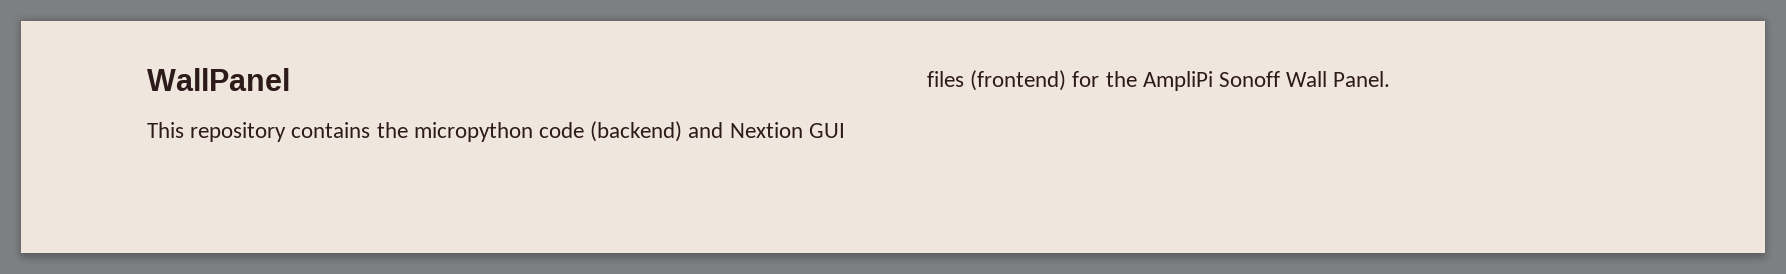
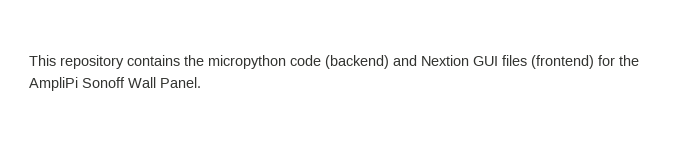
- WallPanel

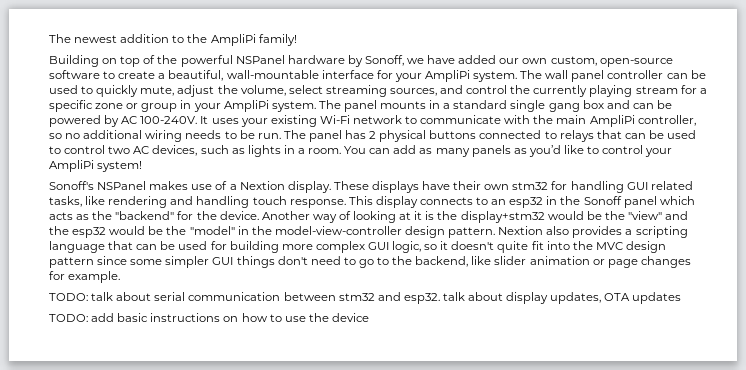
- This repository contains the micropython code (backend) and Nextion GUI files (frontend) for the AmpliPi Sonoff Wall Panel.
+ The newest addition to the AmpliPi family!
+ Building on top of the powerful NSPanel hardware by Sonoff, we have added our own custom, open-source software to create a beautiful, wall-mountable interface for your AmpliPi system. The wall panel controller can be used to quickly mute, adjust the volume, select streaming sources, and control the currently playing stream for a specific zone or group in your AmpliPi system. The panel mounts in a standard single gang box and can be powered by AC 100-240V. It uses your existing Wi-Fi network to communicate with the main AmpliPi controller, so no additional wiring needs to be run. The panel has 2 physical buttons connected to relays that can be used to control two AC devices, such as lights in a room. You can add as many panels as you’d like to control your AmpliPi system!
+ Sonoff's NSPanel makes use of a Nextion display. These displays have their own stm32 for handling GUI related tasks, like rendering and handling touch response. This display connects to an esp32 in the Sonoff panel which acts as the "backend" for the device. Another way of looking at it is the display+stm32 would be the "view" and the esp32 would be the "model" in the model-view-controller design pattern. Nextion also provides a scripting language that can be used for building more complex GUI logic, so it doesn't quite fit into the MVC design pattern since some simpler GUI things don't need to go to the backend, like slider animation or page changes for example.
+ TODO: talk about serial communication between stm32 and esp32. talk about display updates, OTA updates
+ TODO: add basic instructions on how to use the device

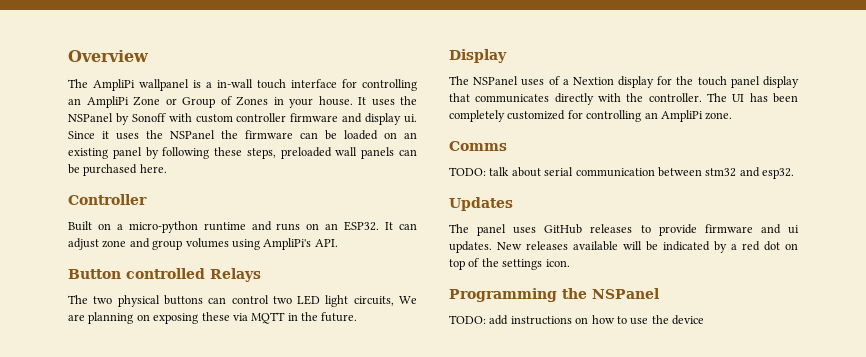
- The newest addition to the AmpliPi family!
- Building on top of the powerful NSPanel hardware by Sonoff, we have added our own custom, open-source software to create a beautiful, wall-mountable interface for your AmpliPi system. The wall panel controller can be used to quickly mute, adjust the volume, select streaming sources, and control the currently playing stream for a specific zone or group in your AmpliPi system. The panel mounts in a standard single gang box and can be powered by AC 100-240V. It uses your existing Wi-Fi network to communicate with the main AmpliPi controller, so no additional wiring needs to be run. The panel has 2 physical buttons connected to relays that can be used to control two AC devices, such as lights in a room. You can add as many panels as you’d like to control your AmpliPi system!
- Sonoff's NSPanel makes use of a Nextion display. These displays have their own stm32 for handling GUI related tasks, like rendering and handling touch response. This display connects to an esp32 in the Sonoff panel which acts as the "backend" for the device. Another way of looking at it is the display+stm32 would be the "view" and the esp32 would be the "model" in the model-view-controller design pattern. Nextion also provides a scripting language that can be used for building more complex GUI logic, so it doesn't quite fit into the MVC design pattern since some simpler GUI things don't need to go to the backend, like slider animation or page changes for example.
+ Overview
+ The AmpliPi wallpanel is a in-wall touch interface for controlling an AmpliPi Zone or Group of Zones in your house. It uses the NSPanel by Sonoff with custom controller firmware and display ui. Since it uses the NSPanel the firmware can be loaded on an existing panel by following these steps, preloaded wall panels can be purchased here.
+ Controller
+ Built on a micro-python runtime and runs on an ESP32. It can adjust zone and group volumes using AmpliPi's API.
+ Button controlled Relays
+ The two physical buttons can control two LED light circuits, We are planning on exposing these via MQTT in the future.
+ Display
+ The NSPanel uses of a Nextion display for the touch panel display that communicates directly with the controller. The UI has been completely customized for controlling an AmpliPi zone.
+ Comms
- TODO: talk about serial communication between stm32 and esp32. talk about display updates, OTA updates
+ TODO: talk about serial communication between stm32 and esp32.
+ Updates
+ The panel uses GitHub releases to provide firmware and ui updates. New releases available will be indicated by a red dot on top of the settings icon.
+ Programming the NSPanel
- TODO: add basic instructions on how to use the device
+ TODO: add instructions on how to use the device

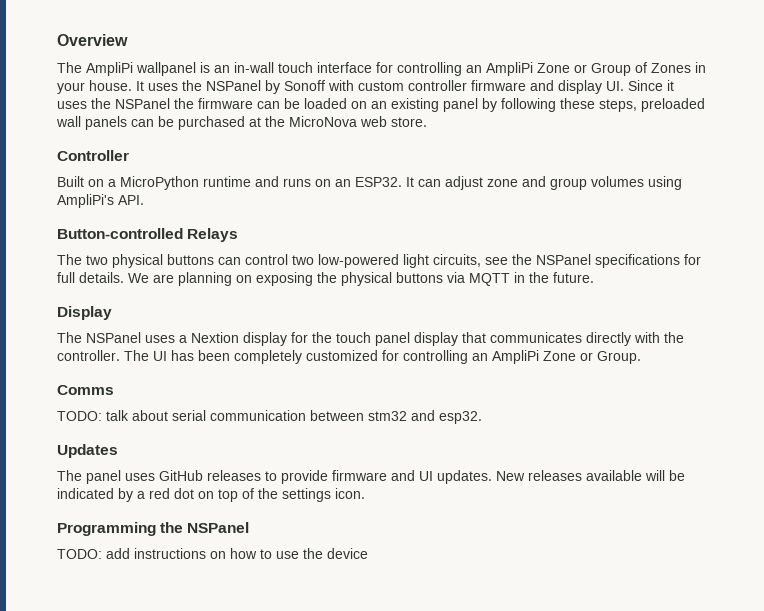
- The AmpliPi wallpanel is a in-wall touch interface for controlling an AmpliPi Zone or Group of Zones in your house.
+ The AmpliPi wallpanel is an in-wall touch interface for controlling an AmpliPi Zone or Group of Zones in your house.
- It uses the NSPanel by Sonoff with custom controller firmware and display ui. Since it uses the NSPanel the firmware can be loaded on an existing panel by following these steps, preloaded wall panels can be purchased here.
+ It uses the NSPanel by Sonoff with custom controller firmware and display UI. Since it uses the NSPanel the firmware can be loaded on an existing panel by following these steps, preloaded wall panels can be purchased at the MicroNova web store.
- Built on a micro-python runtime and runs on an ESP32.
+ Built on a MicroPython runtime and runs on an ESP32.
- Button controlled Relays
+ Button-controlled Relays
- The two physical buttons can control two LED light circuits, We are planning on exposing these via MQTT in the future.
+ The two physical buttons can control two low-powered light circuits, see the NSPanel specifications for full details. We are planning on exposing the physical buttons via MQTT in the future.
- The NSPanel uses of a Nextion display for the touch panel display that communicates directly with the controller.
+ The NSPanel uses a Nextion display for the touch panel display that communicates directly with the controller.
- The UI has been completely customized for controlling an AmpliPi zone.
+ The UI has been completely customized for controlling an AmpliPi Zone or Group.
- The panel uses GitHub releases to provide firmware and ui updates.
+ The panel uses GitHub releases to provide firmware and UI updates.

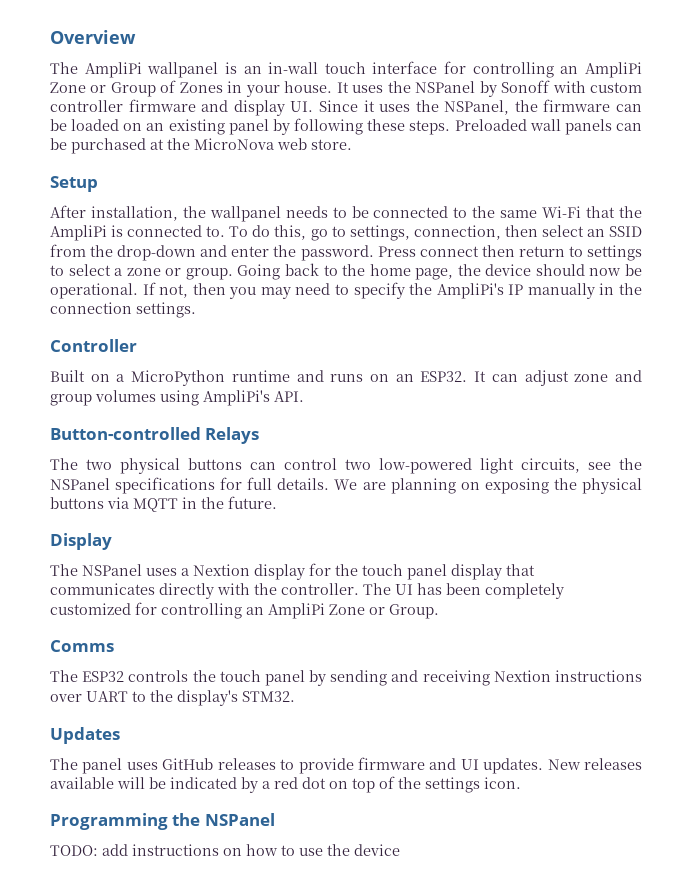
- It uses the NSPanel by Sonoff with custom controller firmware and display UI. Since it uses the NSPanel the firmware can be loaded on an existing panel by following these steps, preloaded wall panels can be purchased at the MicroNova web store.
+ It uses the NSPanel by Sonoff with custom controller firmware and display UI. Since it uses the NSPanel, the firmware can be loaded on an existing panel by following these steps. Preloaded wall panels can be purchased at the MicroNova web store.
+ Setup
+ After installation, the wallpanel needs to be connected to the same Wi-Fi that the AmpliPi is connected to. To do this, go to settings, connection, then select an SSID from the drop-down and enter the password. Press connect then return to settings to select a zone or group. Going back to the home page, the device should now be operational. If not, then you may need to specify the AmpliPi's IP manually in the connection settings.
- TODO: talk about serial communication between stm32 and esp32.
+ The ESP32 controls the touch panel by sending and receiving Nextion instructions over UART to the display's STM32.

